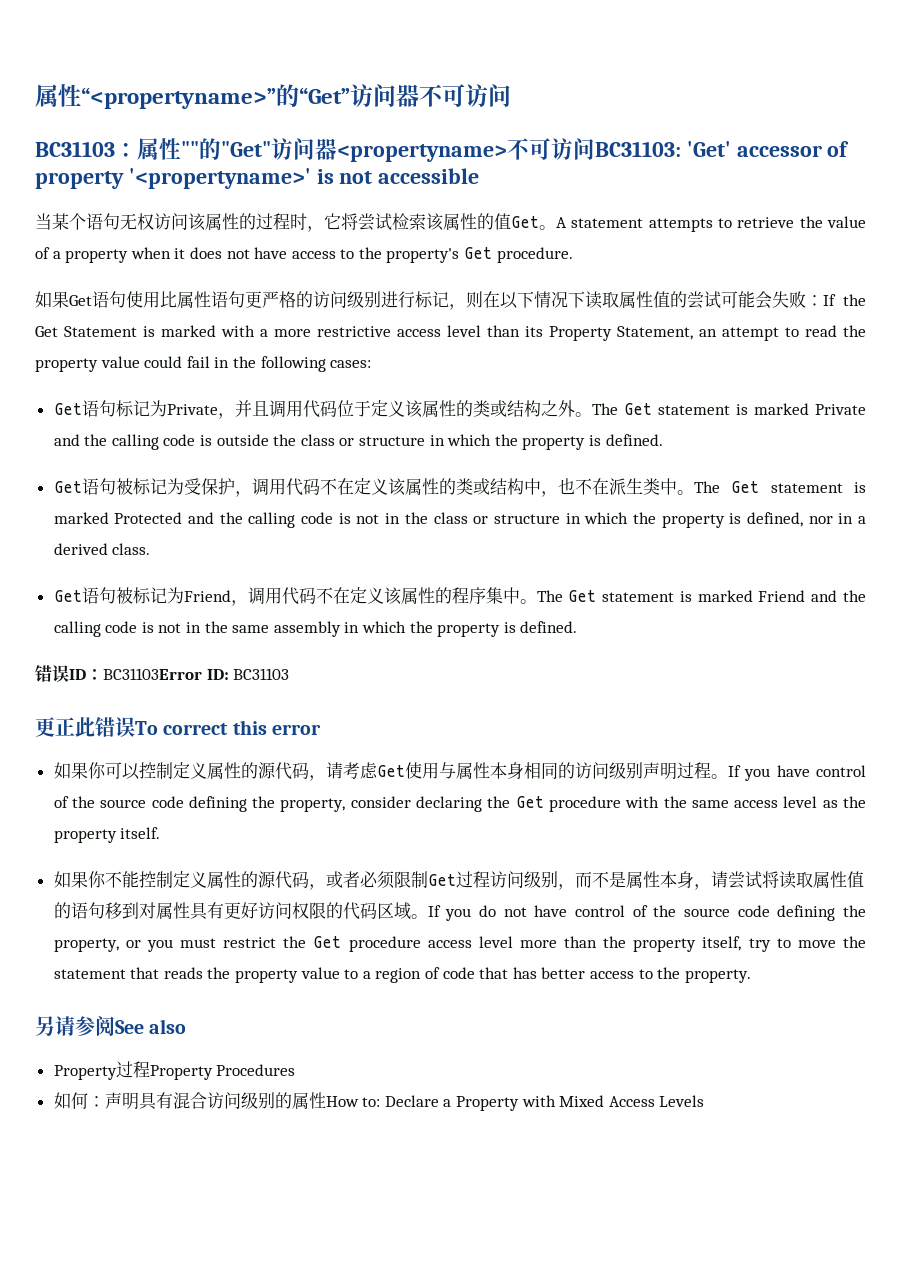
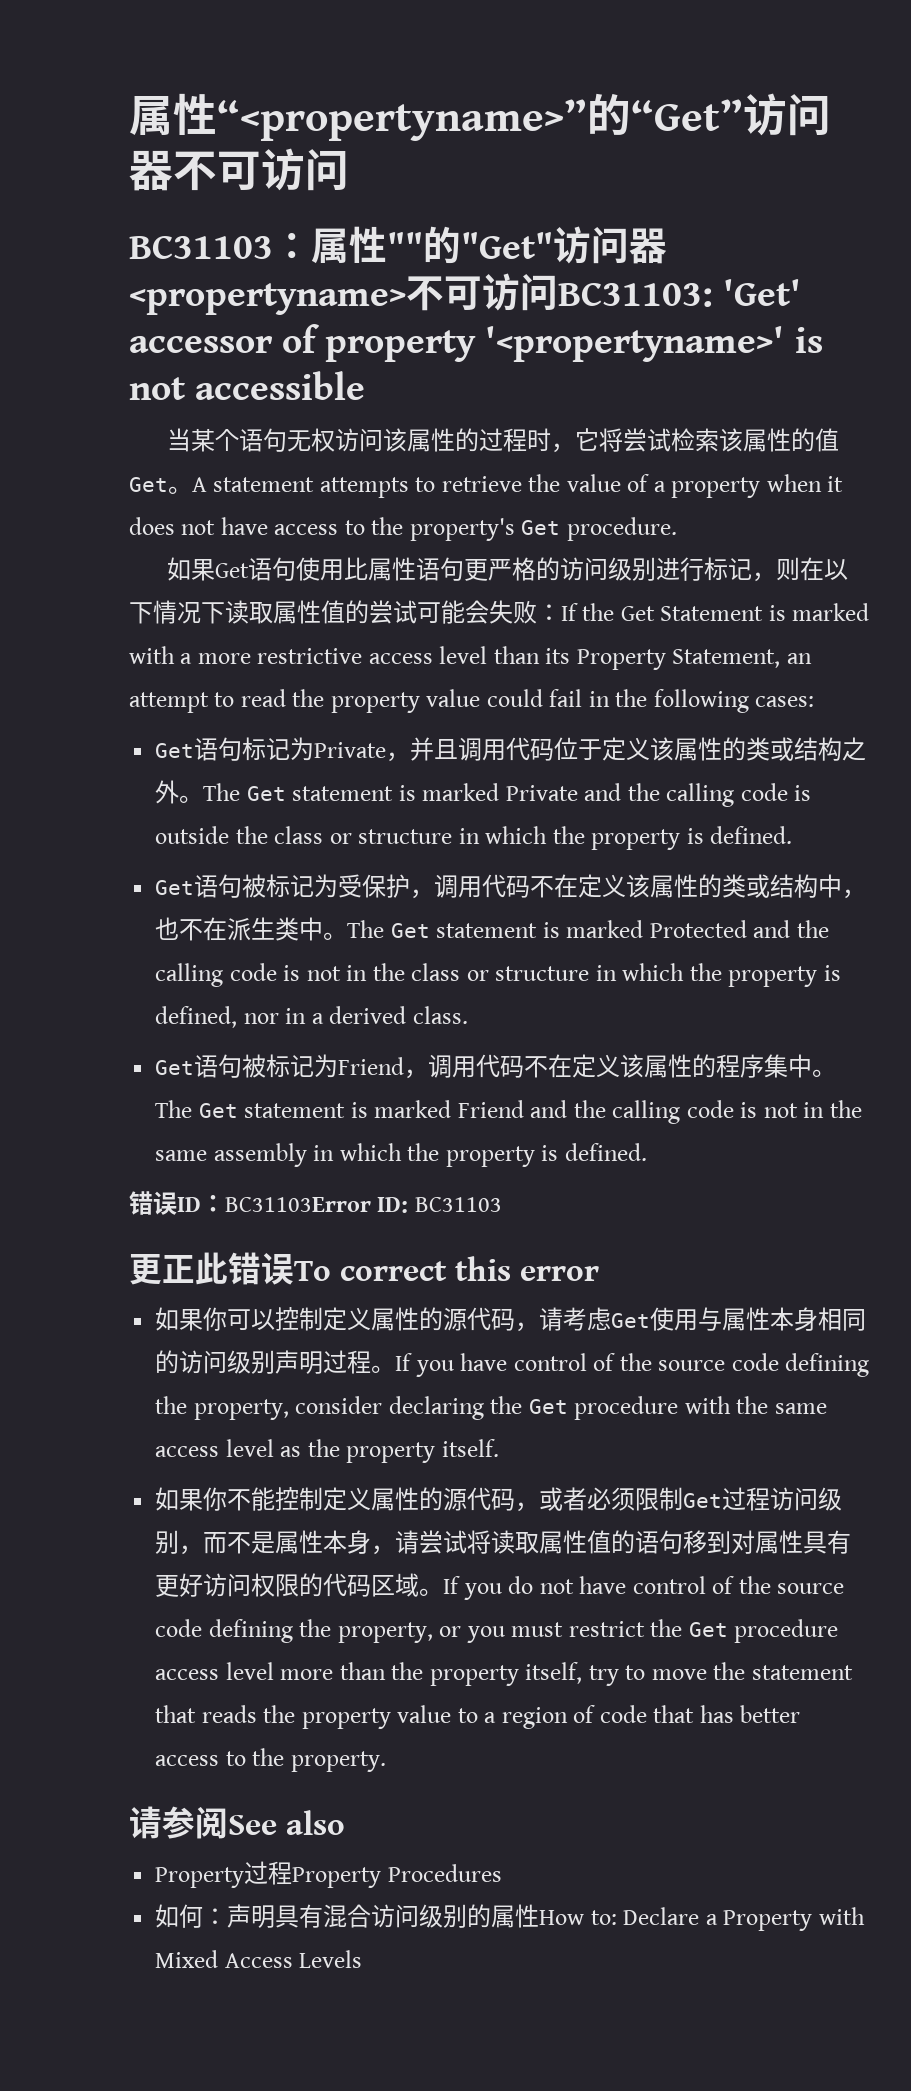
- 另请参阅See also
+ 请参阅See also

